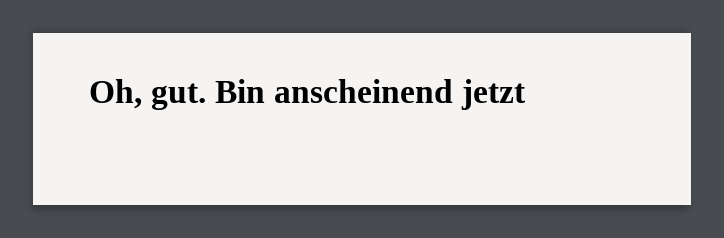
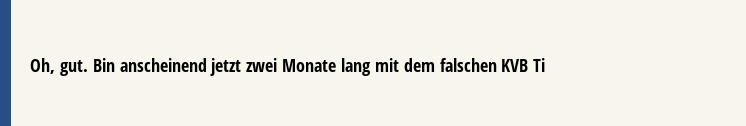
- Bin anscheinend jetzt
+ Bin anscheinend jetzt zwei Monate lang mit dem falschen KVB Ti

